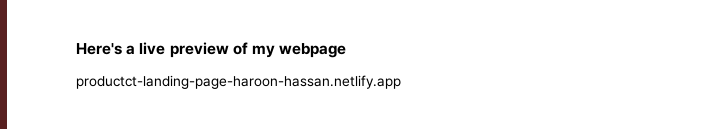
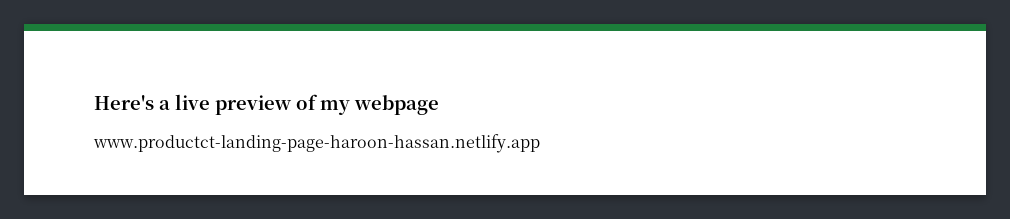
- productct-landing-page-haroon-hassan.netlify.app
+ www.productct-landing-page-haroon-hassan.netlify.app

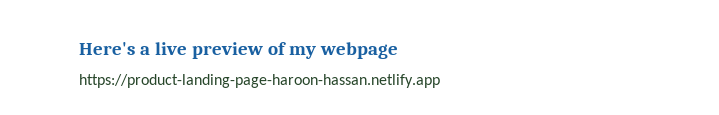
- www.productct-landing-page-haroon-hassan.netlify.app
+ https://product-landing-page-haroon-hassan.netlify.app

